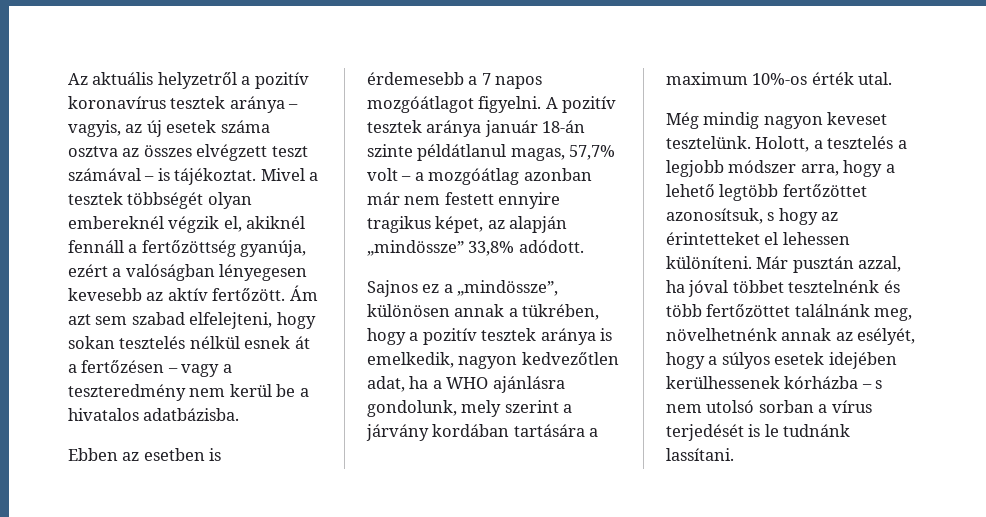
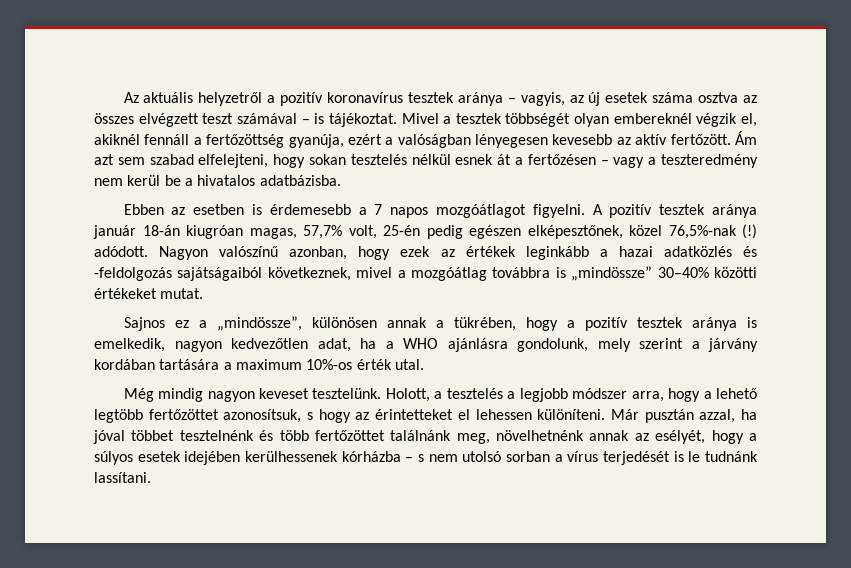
- A pozitív tesztek aránya január 18-án szinte példátlanul magas, 57,7% volt – a mozgóátlag azonban már nem festett ennyire tragikus képet, az alapján „mindössze” 33,8% adódott.
+ A pozitív tesztek aránya január 18-án kiugróan magas, 57,7% volt, 25-én pedig egészen elképesztőnek, közel 76,5%-nak (!) adódott. Nagyon valószínű azonban, hogy ezek az értékek leginkább a hazai adatközlés és -feldolgozás sajátságaiból következnek, mivel a mozgóátlag továbbra is „mindössze” 30–40% közötti értékeket mutat.

